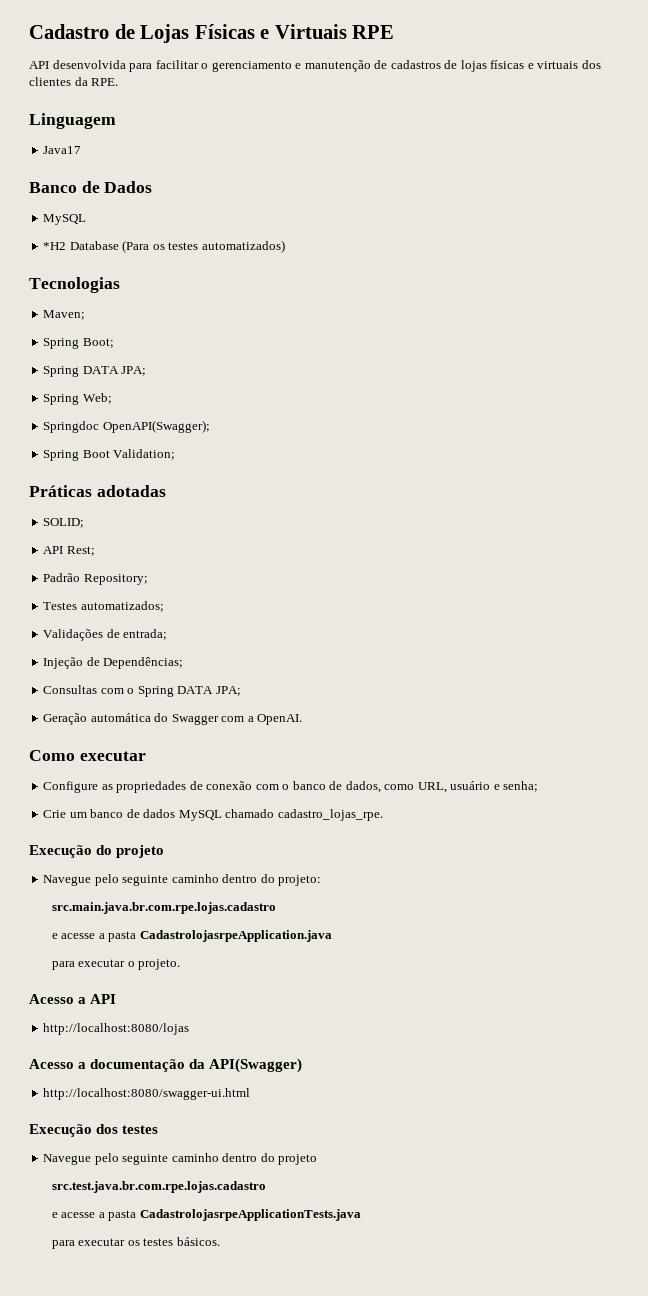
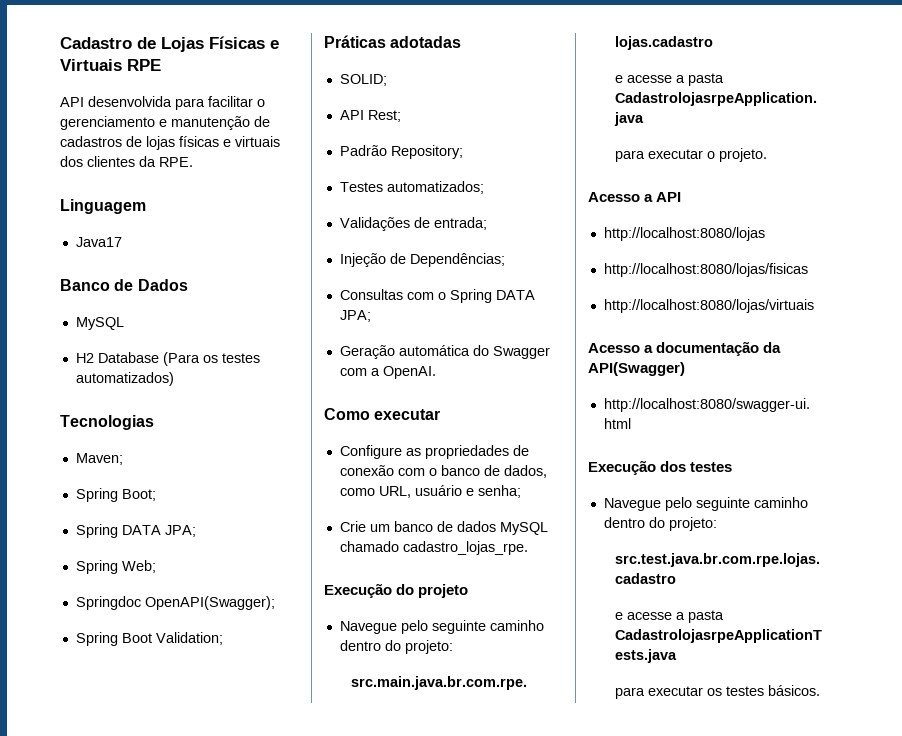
- *H2 Database (Para os testes automatizados)
+ H2 Database (Para os testes automatizados)
+ http://localhost:8080/lojas/fisicas
+ http://localhost:8080/lojas/virtuais
  Execução dos testes
- Navegue pelo seguinte caminho dentro do projeto
+ Navegue pelo seguinte caminho dentro do projeto:

